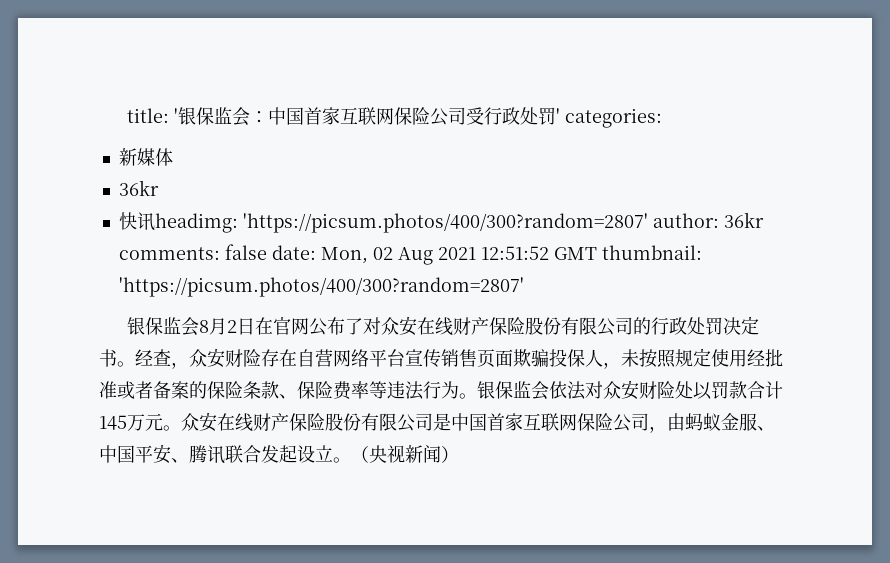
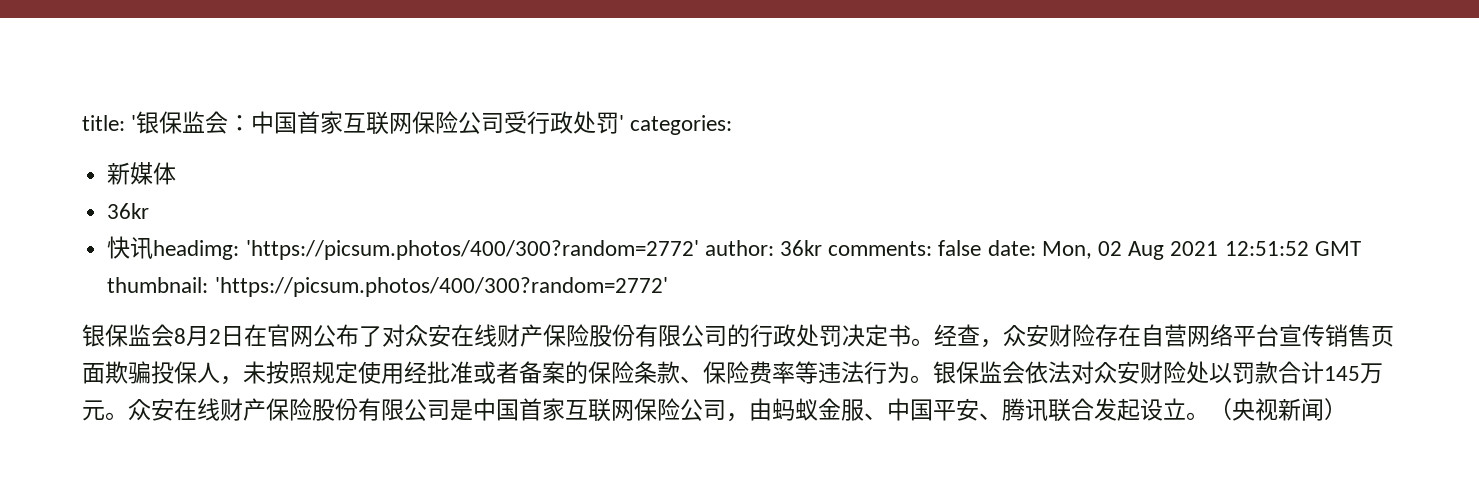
- 快讯headimg: 'https://picsum.photos/400/300?random=2807' author: 36kr comments: false date: Mon, 02 Aug 2021 12:51:52 GMT thumbnail: 'https://picsum.photos/400/300?random=2807'
+ 快讯headimg: 'https://picsum.photos/400/300?random=2772' author: 36kr comments: false date: Mon, 02 Aug 2021 12:51:52 GMT thumbnail: 'https://picsum.photos/400/300?random=2772'

